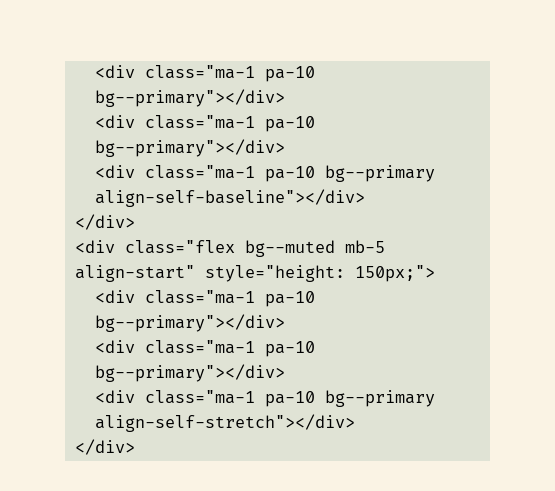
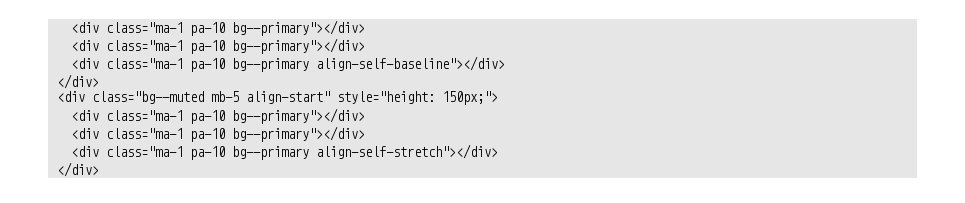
- <div class="flex bg--muted mb-5 align-start" style="height: 150px;">
+ <div class="bg--muted mb-5 align-start" style="height: 150px;">

